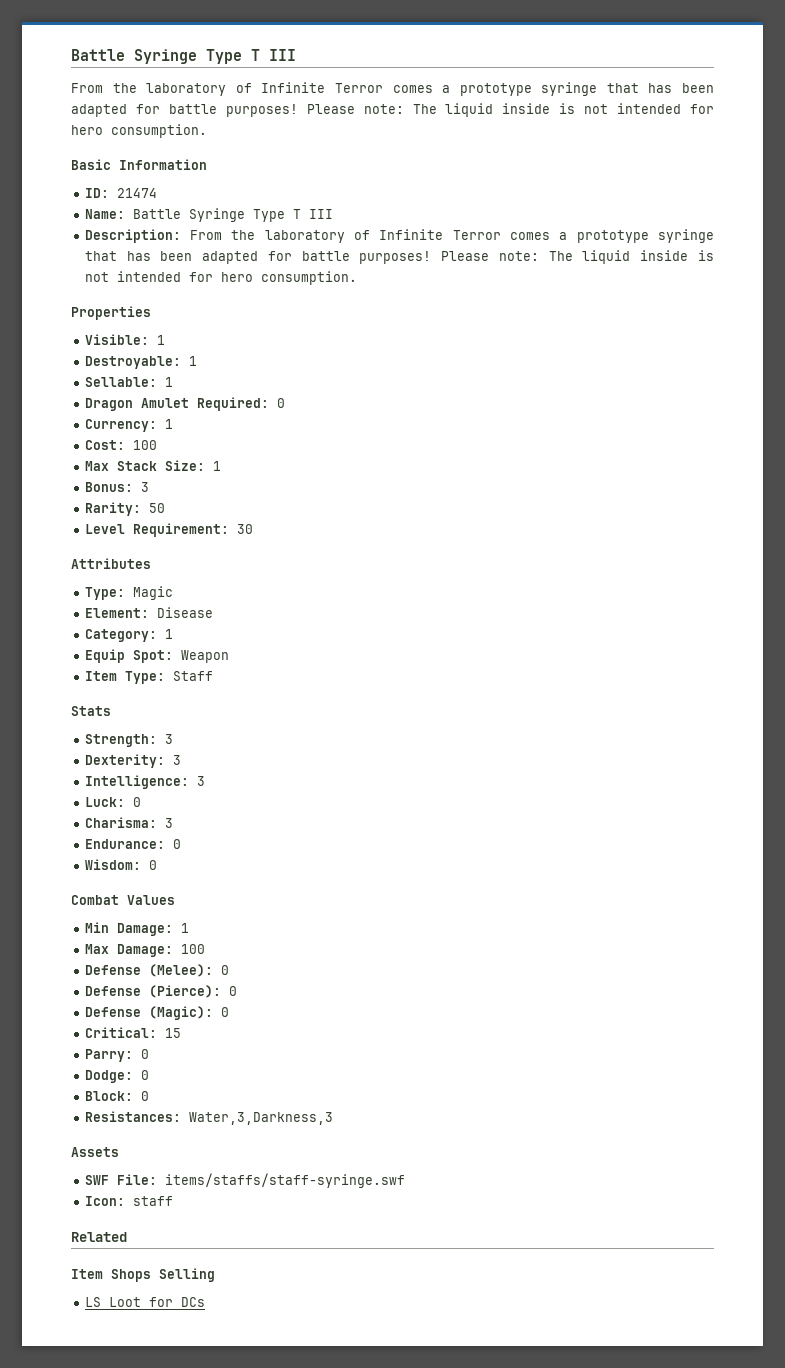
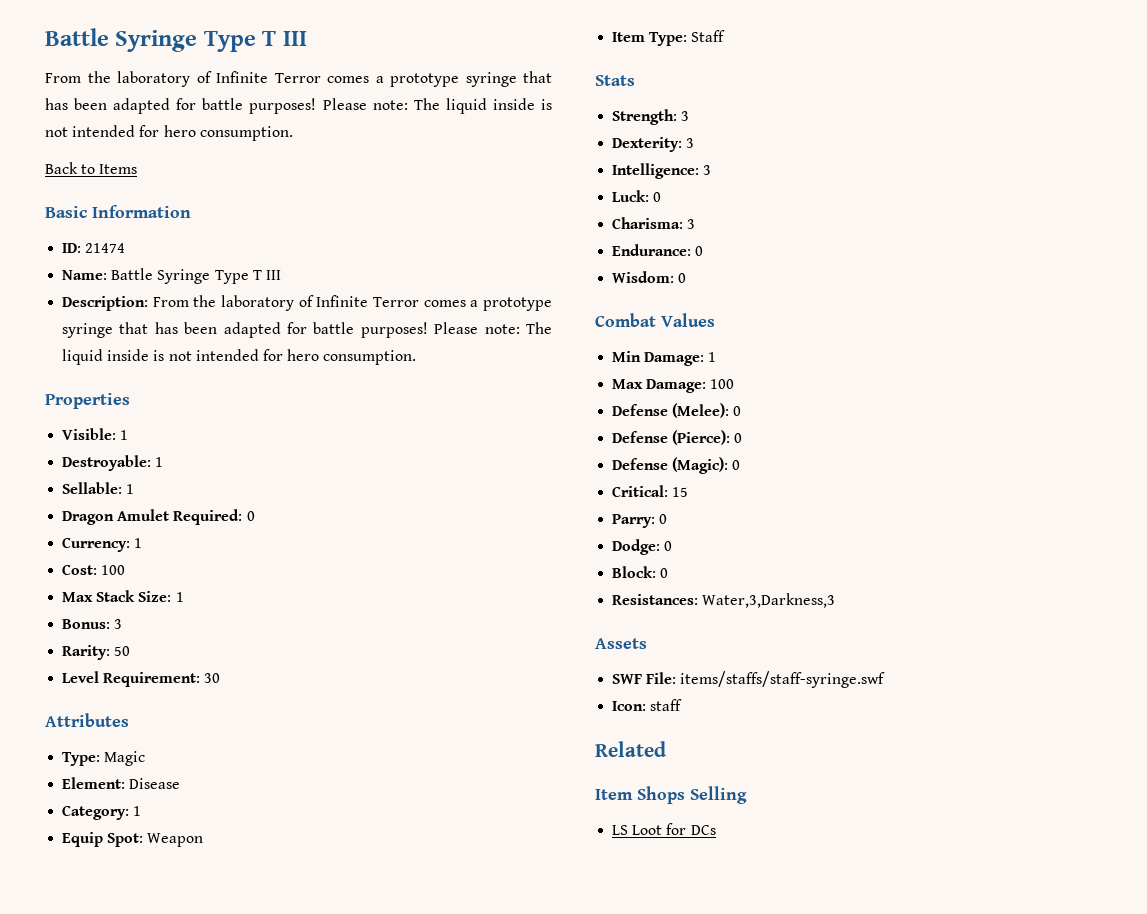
+ Back to Items

